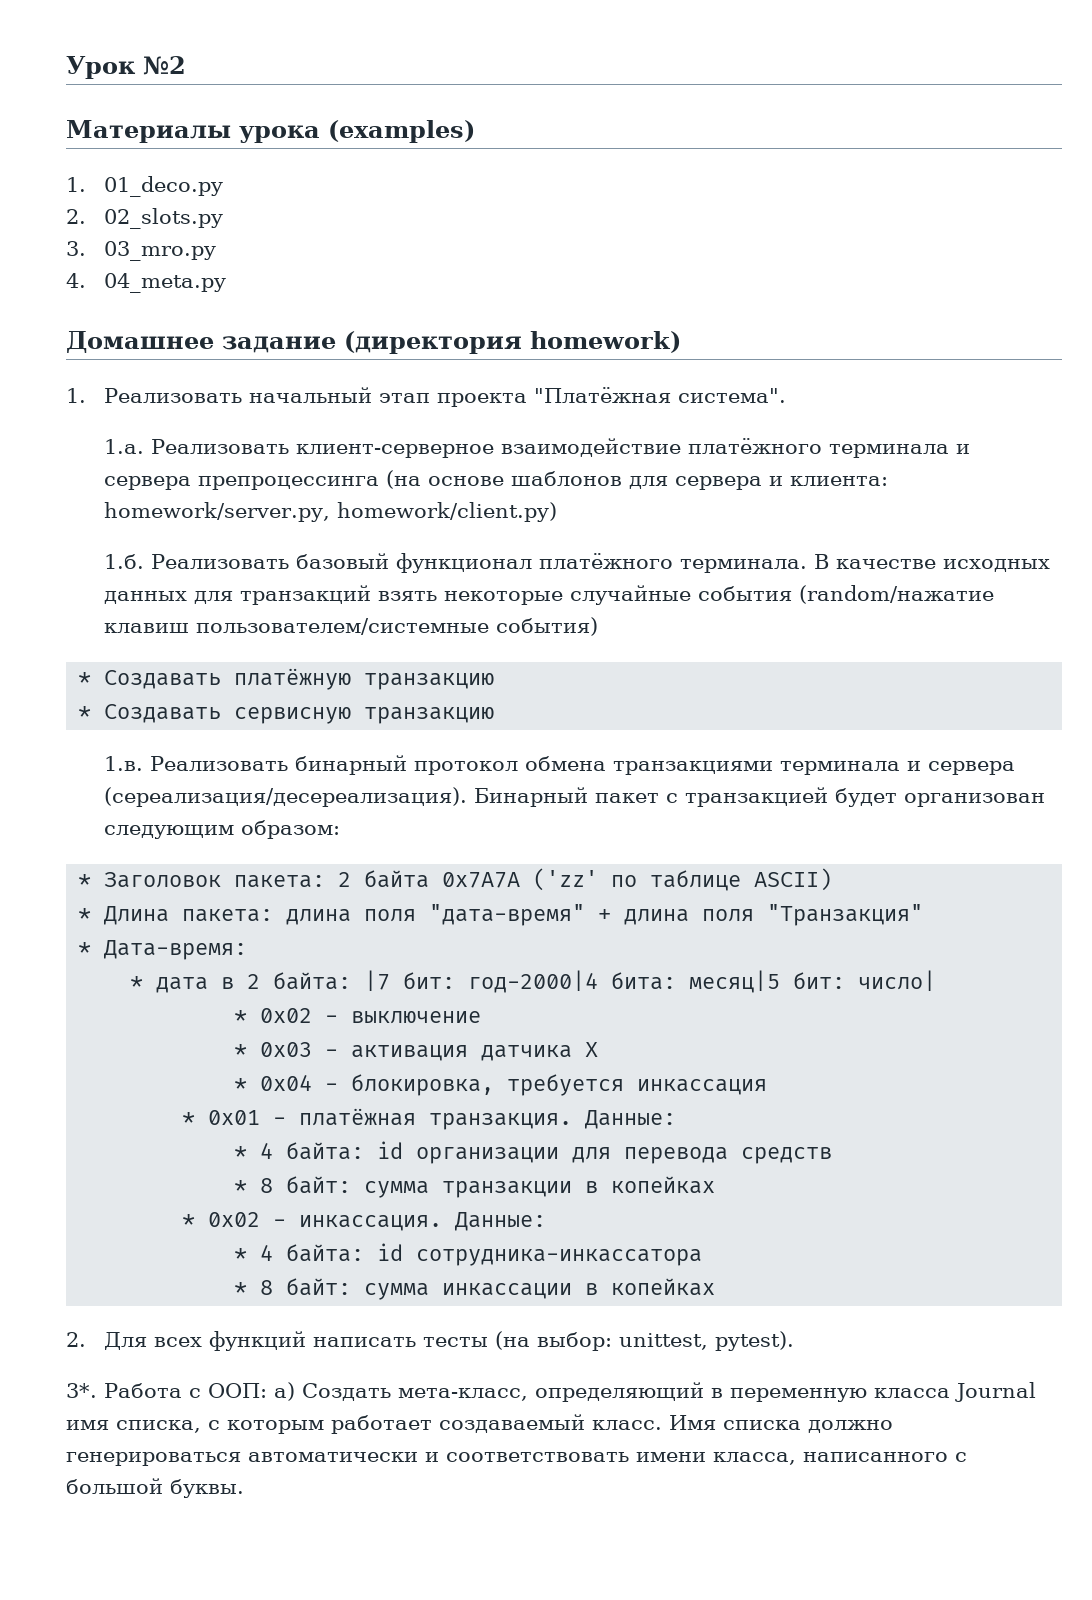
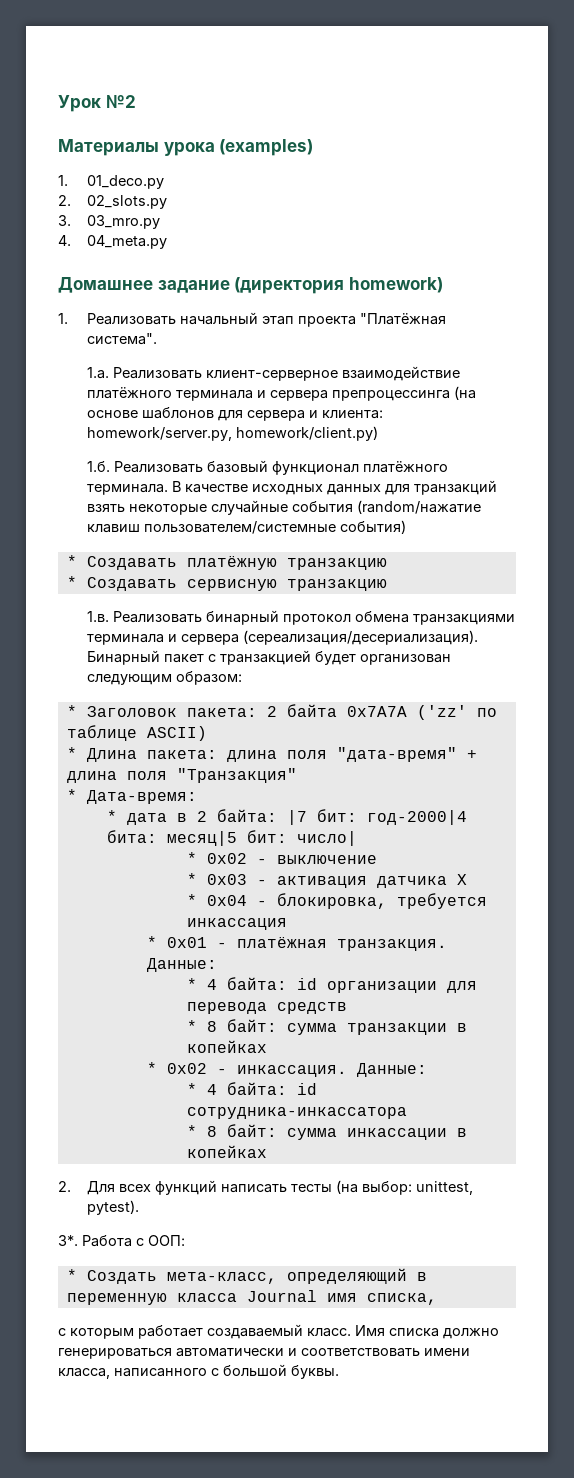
- 1.в. Реализовать бинарный протокол обмена транзакциями терминала и сервера (сереализация/десереализация).
+ 1.в. Реализовать бинарный протокол обмена транзакциями терминала и сервера (сереализация/десериализация).
- Работа с ООП: a) Создать мета-класс, определяющий в переменную класса Journal имя списка, с которым работает создаваемый класс.
+ Работа с ООП:
+ * Создать мета-класс, определяющий в переменную класса Journal имя списка,
+ с которым работает создаваемый класс.

